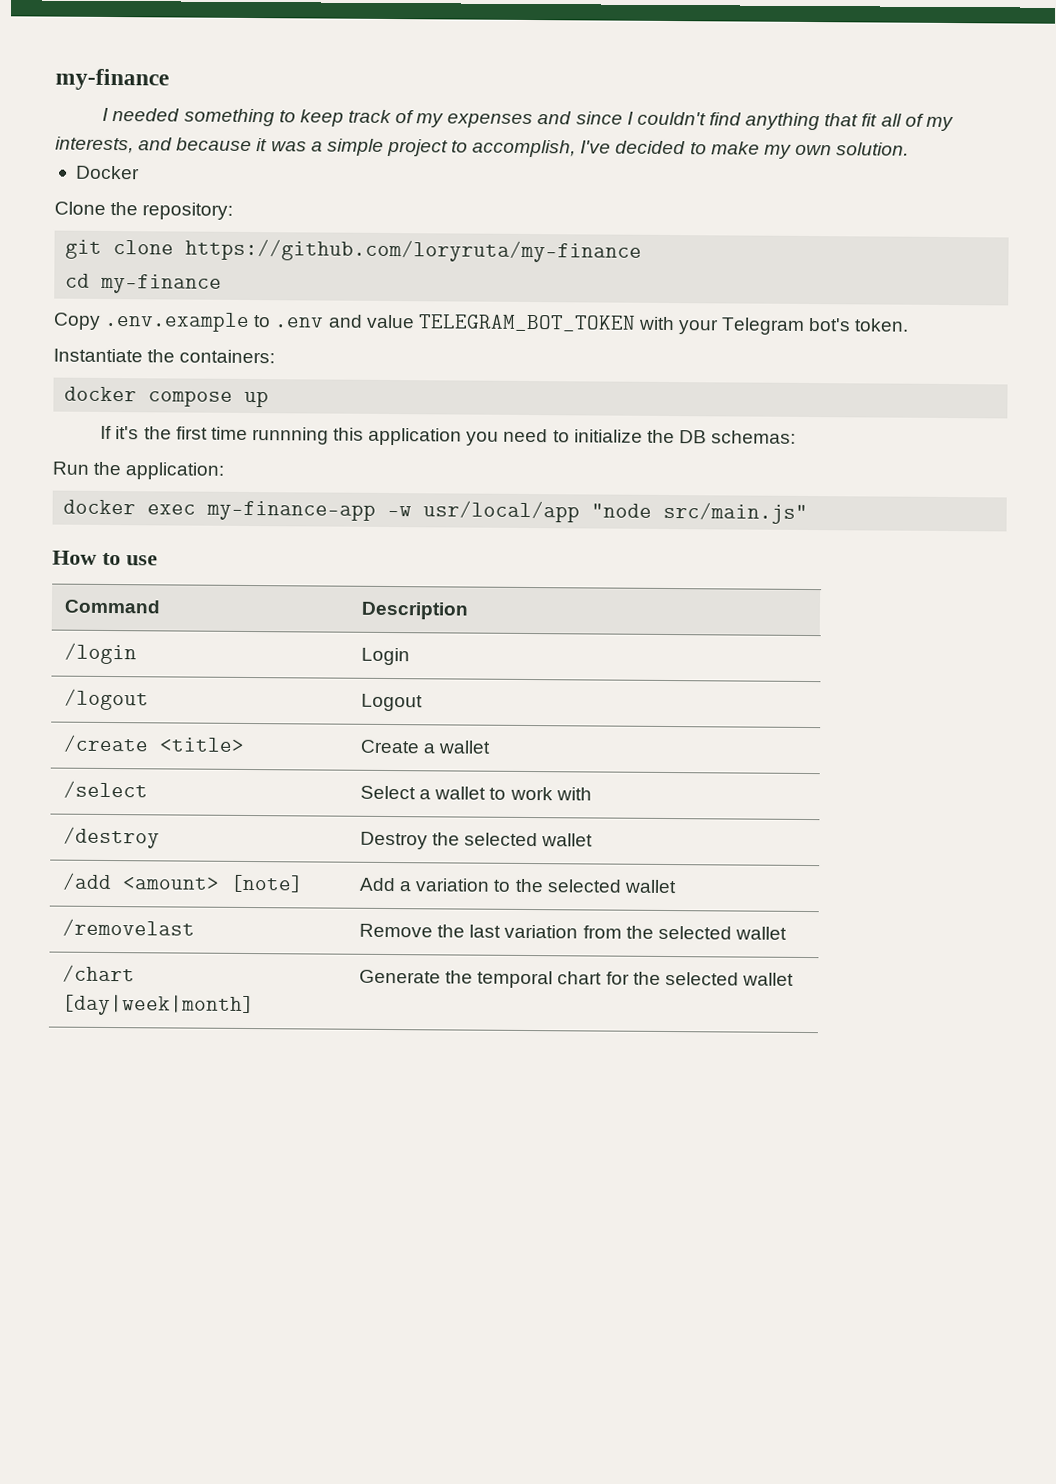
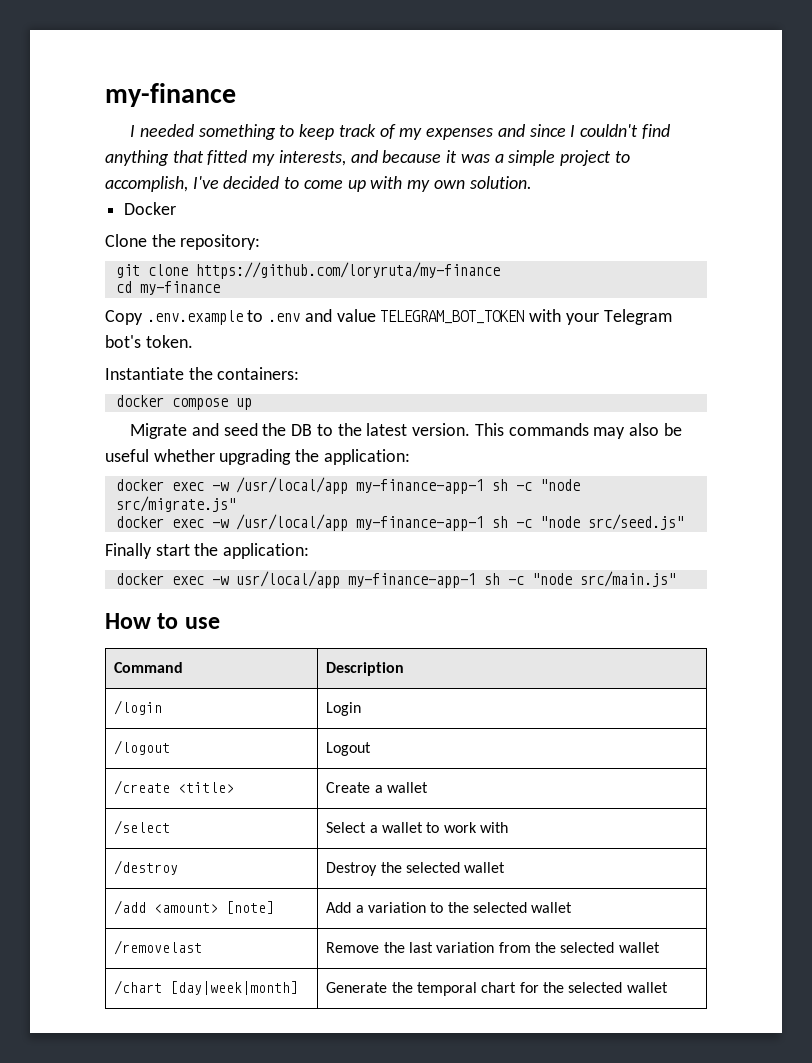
- I needed something to keep track of my expenses and since I couldn't find anything that fit all of my interests, and because it was a simple project to accomplish, I've decided to make my own solution.
+ I needed something to keep track of my expenses and since I couldn't find anything that fitted my interests, and because it was a simple project to accomplish, I've decided to come up with my own solution.
- If it's the first time runnning this application you need to initialize the DB schemas:
- Run the application:
- docker exec my-finance-app -w usr/local/app "node src/main.js"
+ Migrate and seed the DB to the latest version. This commands may also be useful whether upgrading the application:
+ docker exec -w /usr/local/app my-finance-app-1 sh -c "node src/migrate.js"
+ docker exec -w /usr/local/app my-finance-app-1 sh -c "node src/seed.js"
+ Finally start the application:
+ docker exec -w usr/local/app my-finance-app-1 sh -c "node src/main.js"

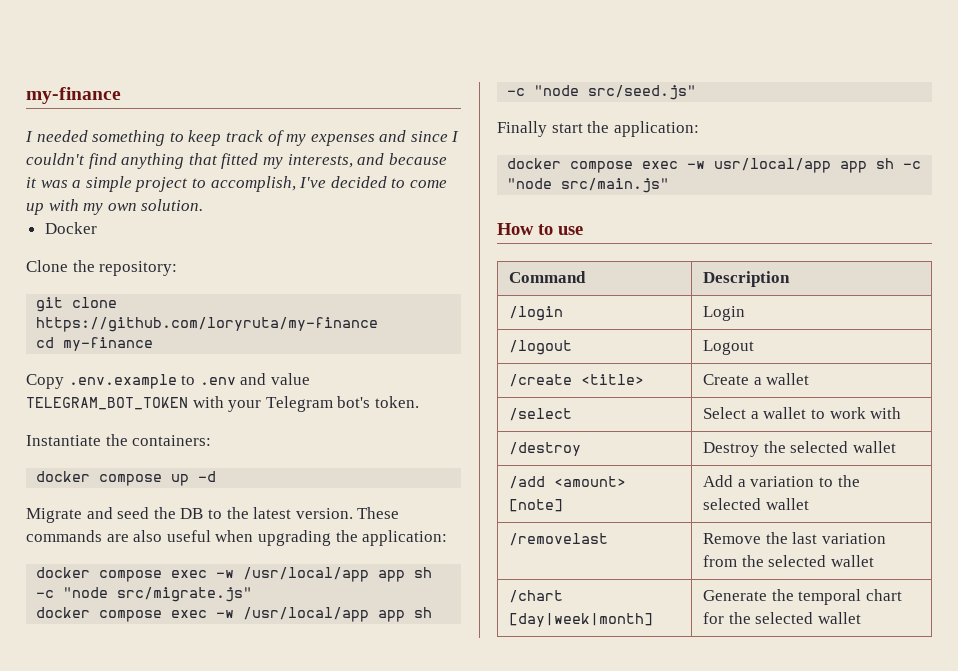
- docker compose up
+ docker compose up -d
- This commands may also be useful whether upgrading the application:
+ These commands are also useful when upgrading the application:
- docker exec -w /usr/local/app my-finance-app-1 sh -c "node src/migrate.js"
+ docker compose exec -w /usr/local/app app sh -c "node src/migrate.js"
- docker exec -w /usr/local/app my-finance-app-1 sh -c "node src/seed.js"
+ docker compose exec -w /usr/local/app app sh -c "node src/seed.js"
- docker exec -w usr/local/app my-finance-app-1 sh -c "node src/main.js"
+ docker compose exec -w usr/local/app app sh -c "node src/main.js"

